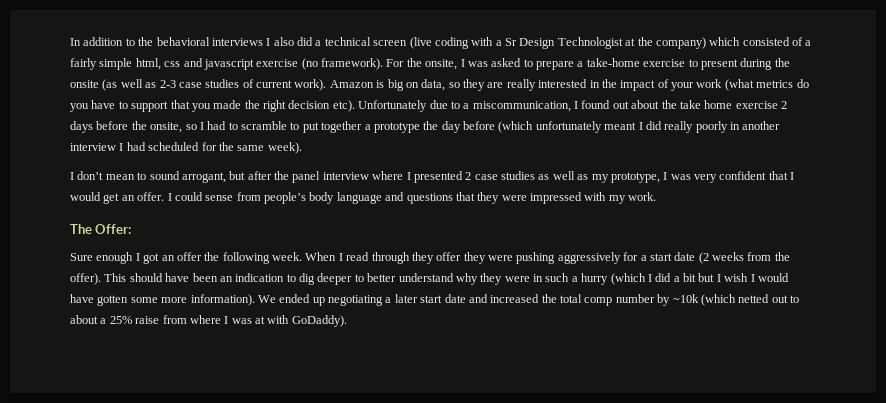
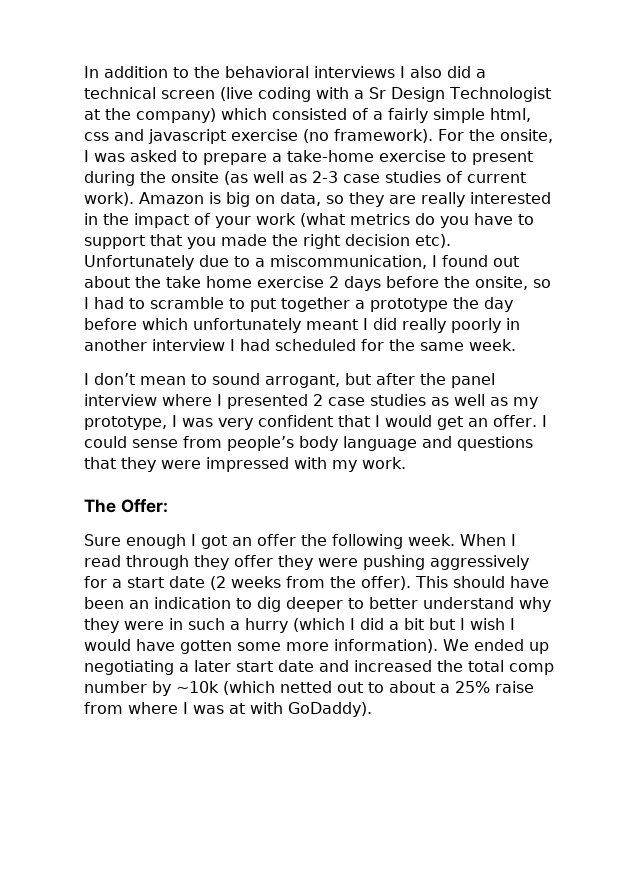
- Unfortunately due to a miscommunication, I found out about the take home exercise 2 days before the onsite, so I had to scramble to put together a prototype the day before (which unfortunately meant I did really poorly in another interview I had scheduled for the same week).
+ Unfortunately due to a miscommunication, I found out about the take home exercise 2 days before the onsite, so I had to scramble to put together a prototype the day before which unfortunately meant I did really poorly in another interview I had scheduled for the same week.

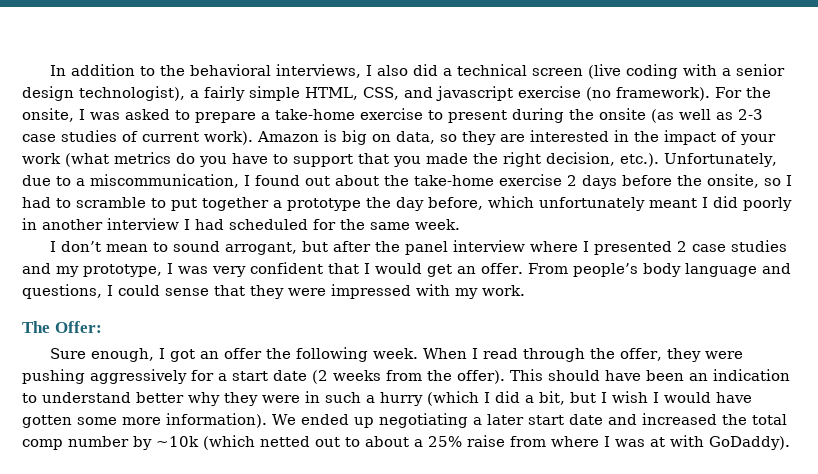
- In addition to the behavioral interviews I also did a technical screen (live coding with a Sr Design Technologist at the company) which consisted of a fairly simple html, css and javascript exercise (no framework).
+ In addition to the behavioral interviews, I also did a technical screen (live coding with a senior design technologist), a fairly simple HTML, CSS, and javascript exercise (no framework).
- Amazon is big on data, so they are really interested in the impact of your work (what metrics do you have to support that you made the right decision etc). Unfortunately due to a miscommunication, I found out about the take home exercise 2 days before the onsite, so I had to scramble to put together a prototype the day before which unfortunately meant I did really poorly in another interview I had scheduled for the same week.
+ Amazon is big on data, so they are interested in the impact of your work (what metrics do you have to support that you made the right decision, etc.). Unfortunately, due to a miscommunication, I found out about the take-home exercise 2 days before the onsite, so I had to scramble to put together a prototype the day before, which unfortunately meant I did poorly in another interview I had scheduled for the same week.
- I don’t mean to sound arrogant, but after the panel interview where I presented 2 case studies as well as my prototype, I was very confident that I would get an offer.
+ I don’t mean to sound arrogant, but after the panel interview where I presented 2 case studies and my prototype, I was very confident that I would get an offer.
- I could sense from people’s body language and questions that they were impressed with my work.
+ From people’s body language and questions, I could sense that they were impressed with my work.
- Sure enough I got an offer the following week.
+ Sure enough, I got an offer the following week.
- When I read through they offer they were pushing aggressively for a start date (2 weeks from the offer).
+ When I read through the offer, they were pushing aggressively for a start date (2 weeks from the offer).
- This should have been an indication to dig deeper to better understand why they were in such a hurry (which I did a bit but I wish I would have gotten some more information).
+ This should have been an indication to understand better why they were in such a hurry (which I did a bit, but I wish I would have gotten some more information).

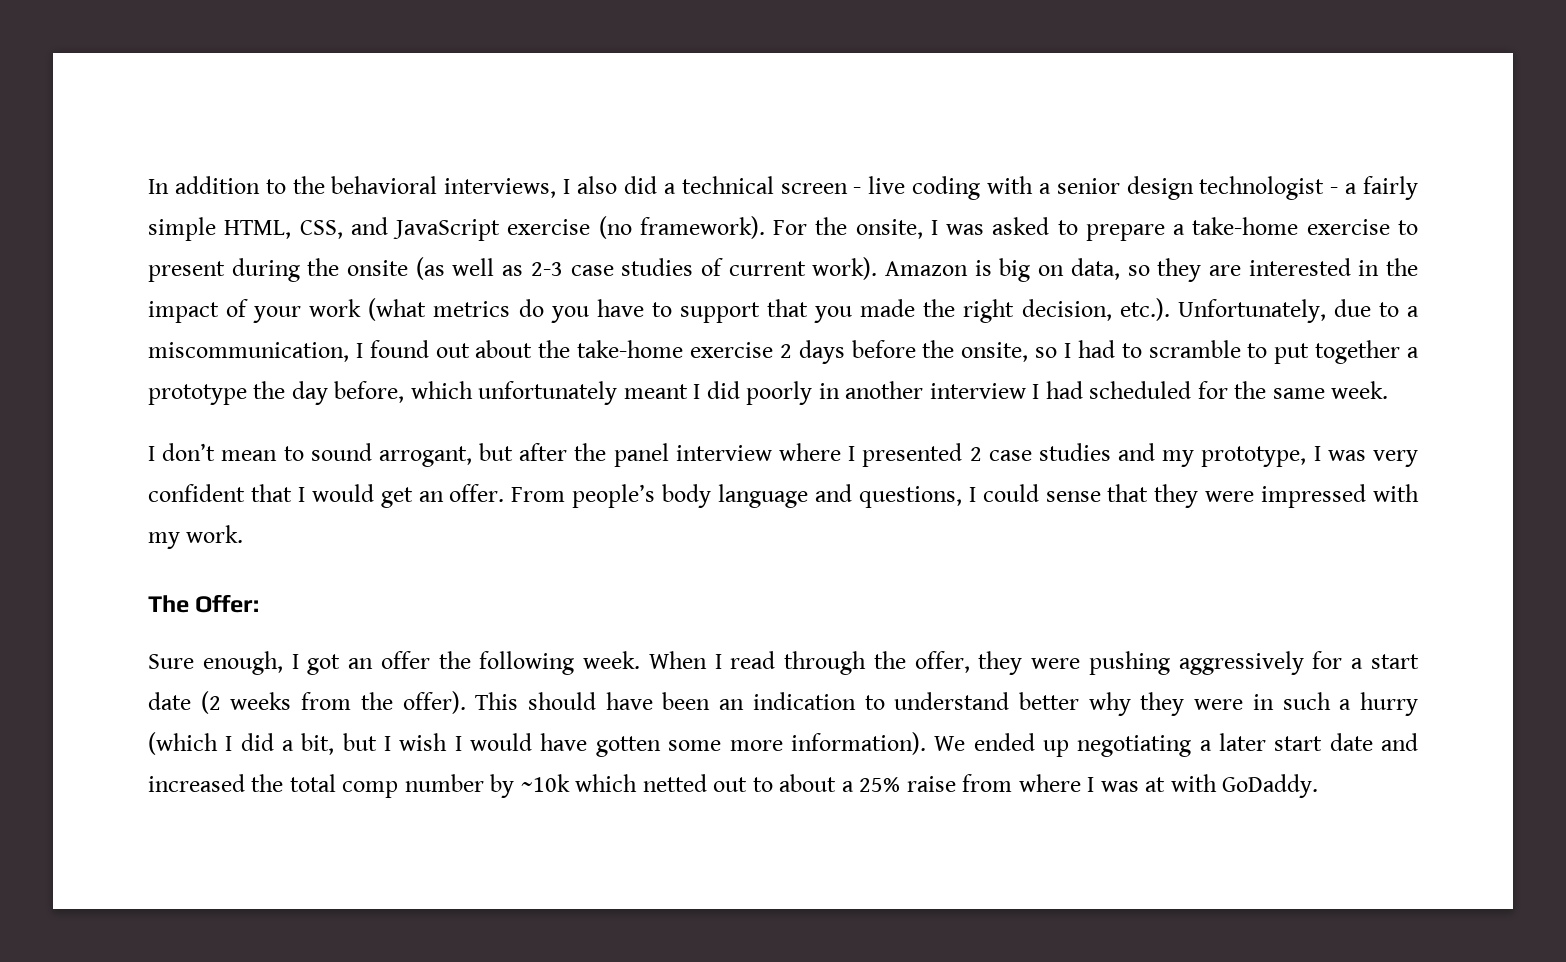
- In addition to the behavioral interviews, I also did a technical screen (live coding with a senior design technologist), a fairly simple HTML, CSS, and javascript exercise (no framework).
+ In addition to the behavioral interviews, I also did a technical screen - live coding with a senior design technologist - a fairly simple HTML, CSS, and JavaScript exercise (no framework).
- We ended up negotiating a later start date and increased the total comp number by ~10k (which netted out to about a 25% raise from where I was at with GoDaddy).
+ We ended up negotiating a later start date and increased the total comp number by ~10k which netted out to about a 25% raise from where I was at with GoDaddy.

